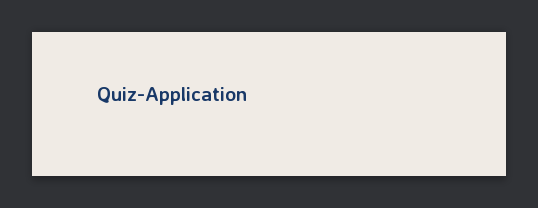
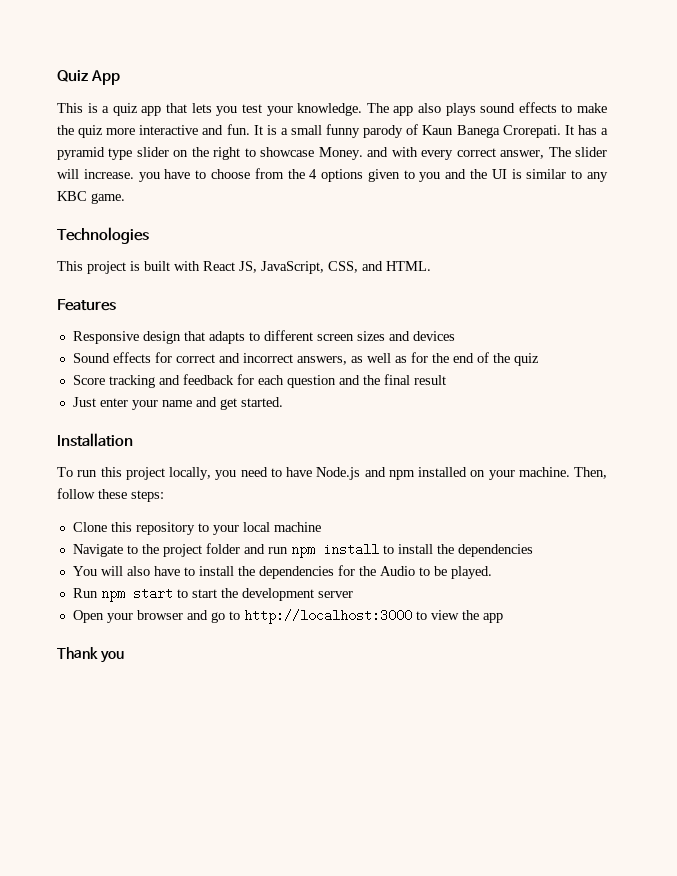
- Quiz-Application
+ Quiz App
+ This is a quiz app that lets you test your knowledge. The app also plays sound effects to make the quiz more interactive and fun. It is a small funny parody of Kaun Banega Crorepati. It has a pyramid type slider on the right to showcase Money. and with every correct answer, The slider will increase. you have to choose from the 4 options given to you and the UI is similar to any KBC game.
+ Technologies
+ This project is built with React JS, JavaScript, CSS, and HTML.
+ Features
+ Responsive design that adapts to different screen sizes and devices
+ Sound effects for correct and incorrect answers, as well as for the end of the quiz
+ Score tracking and feedback for each question and the final result
+ Just enter your name and get started.
+ Installation
+ To run this project locally, you need to have Node.js and npm installed on your machine. Then, follow these steps:
+ Clone this repository to your local machine
+ Navigate to the project folder and run npm install to install the dependencies
+ You will also have to install the dependencies for the Audio to be played.
+ Run npm start to start the development server
+ Open your browser and go to http://localhost:3000 to view the app
+ Thank you

